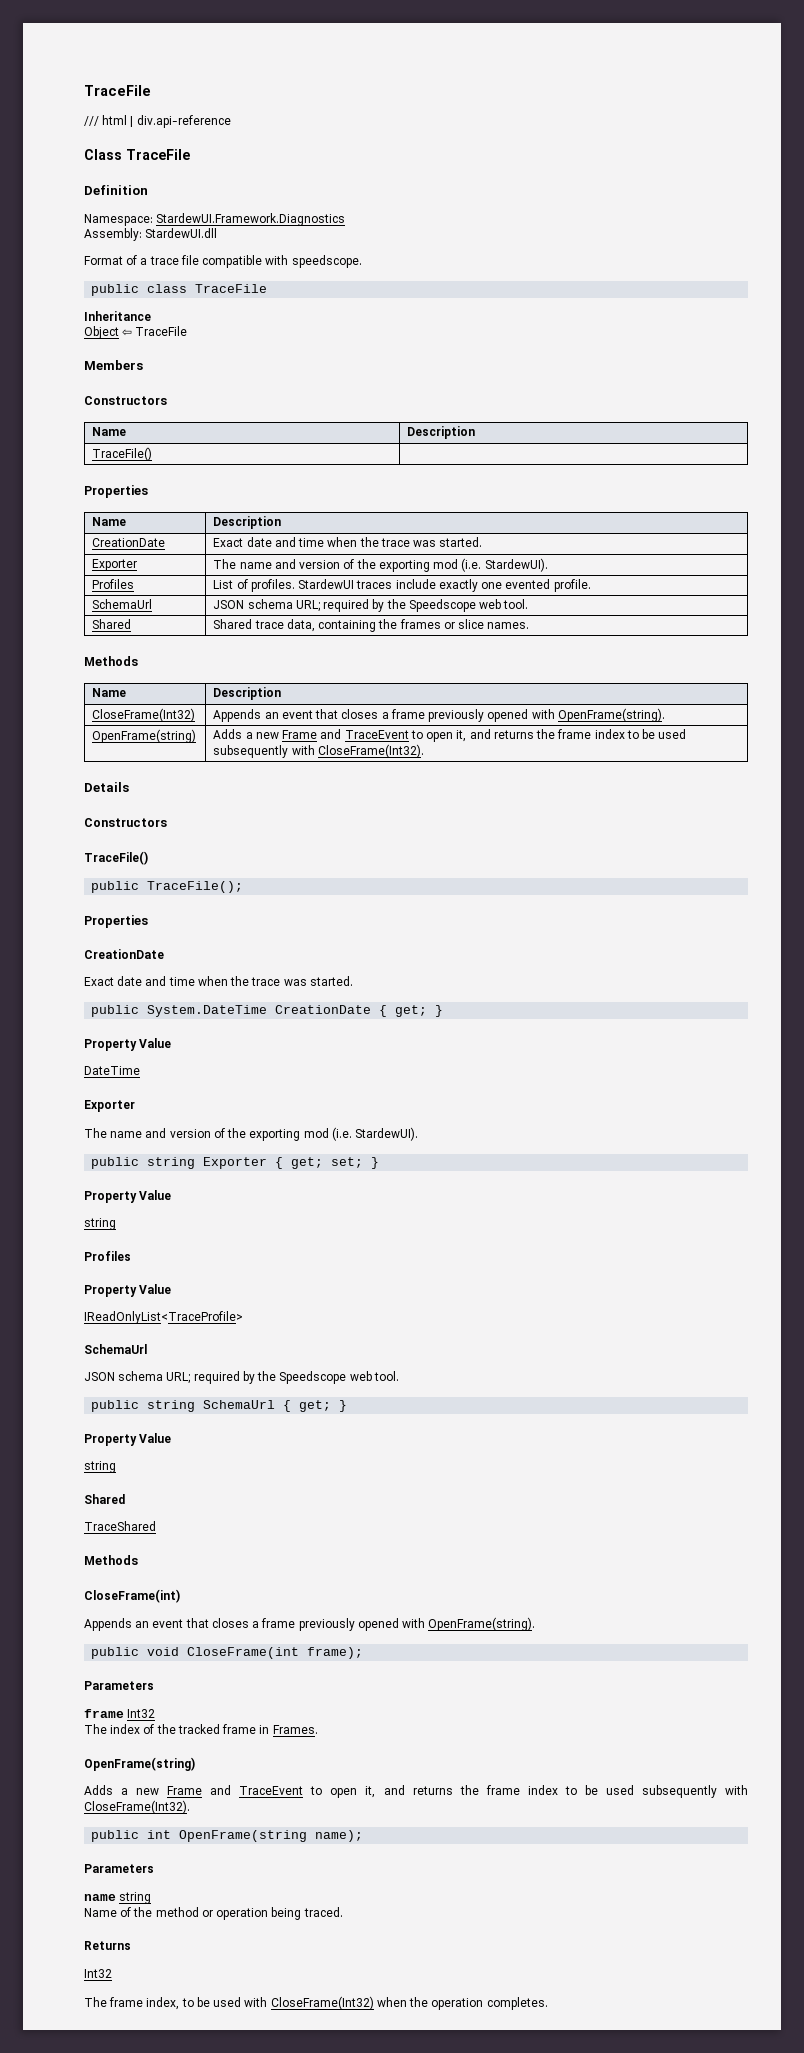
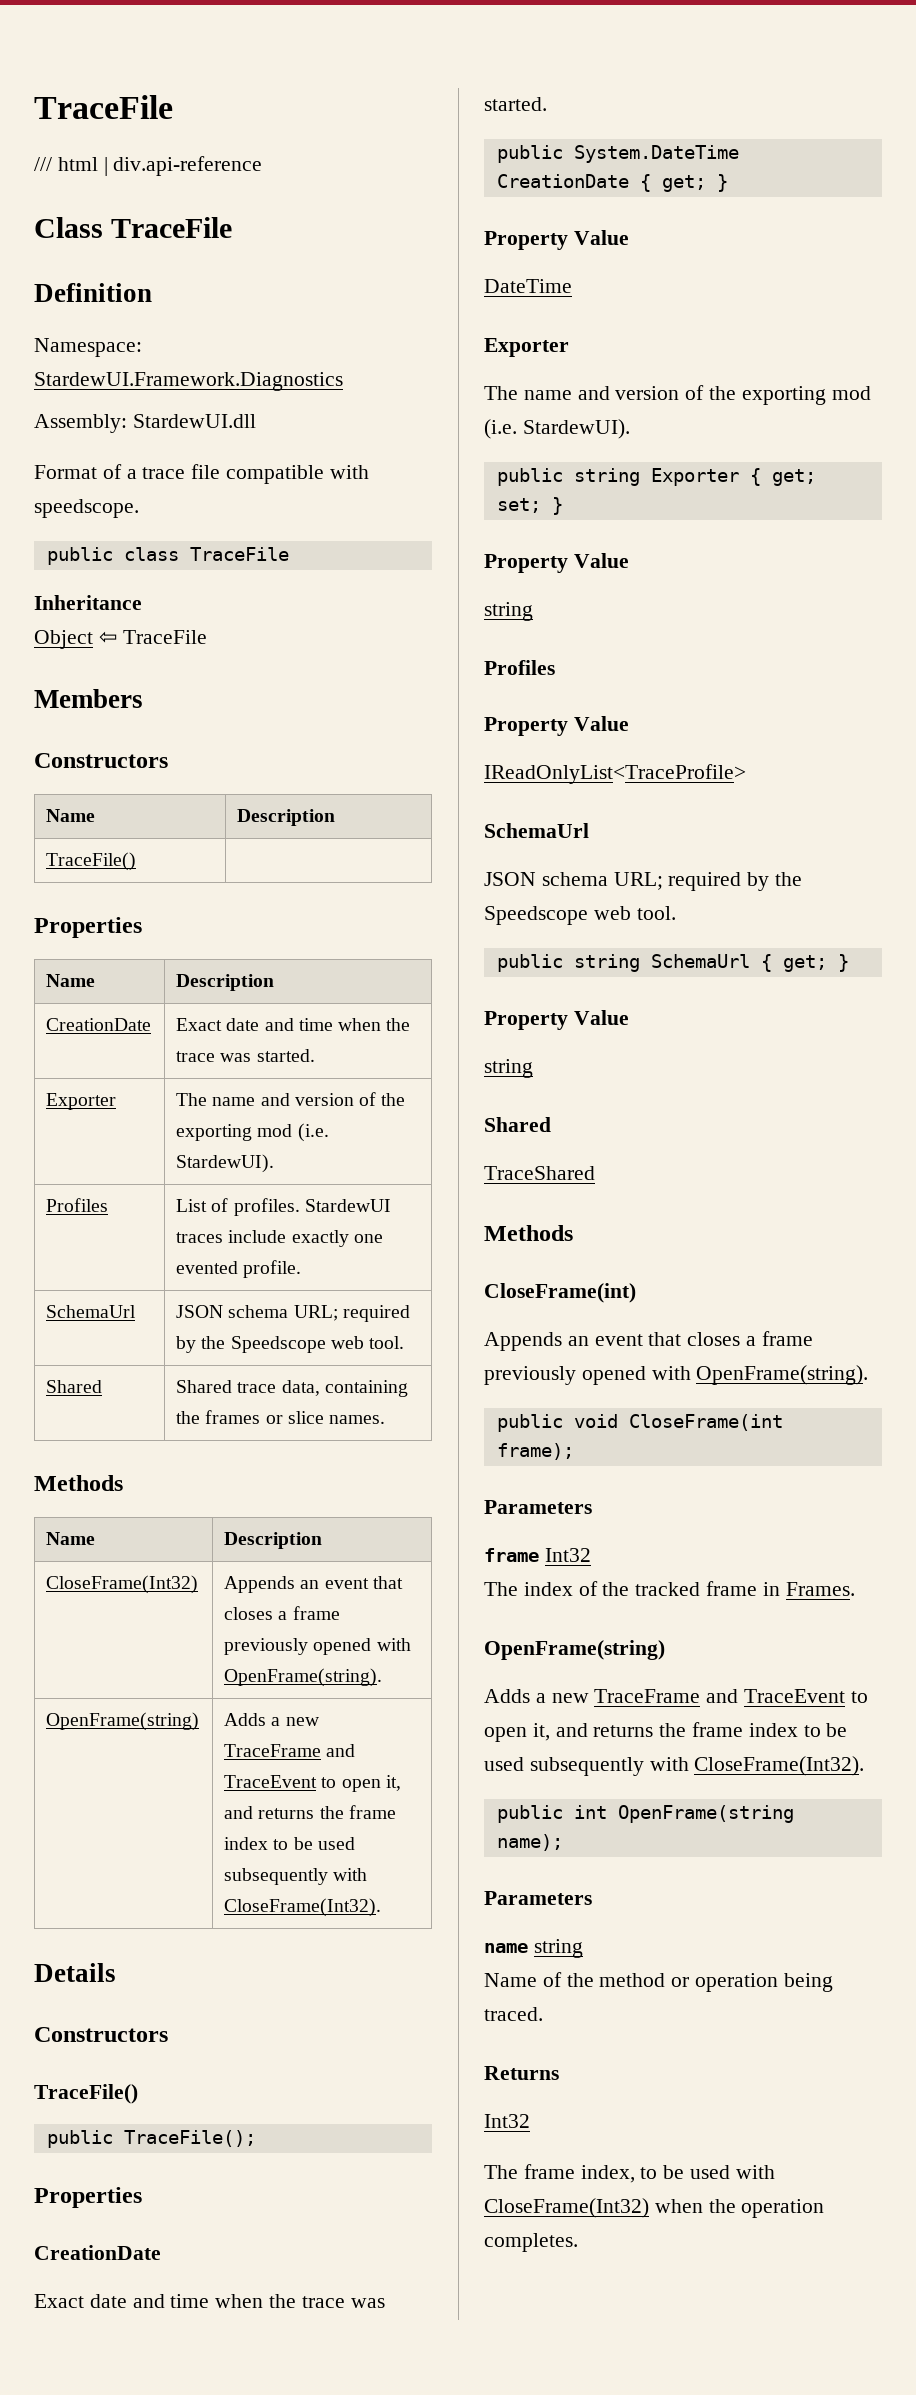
- OpenFrame(string) | Adds a new Frame and TraceEvent to open it, and returns the frame index to be used subsequently with CloseFrame(Int32).
+ OpenFrame(string) | Adds a new TraceFrame and TraceEvent to open it, and returns the frame index to be used subsequently with CloseFrame(Int32).
  The index of the tracked frame in Frames.
  OpenFrame(string)
- Adds a new Frame and TraceEvent to open it, and returns the frame index to be used subsequently with CloseFrame(Int32).
+ Adds a new TraceFrame and TraceEvent to open it, and returns the frame index to be used subsequently with CloseFrame(Int32).

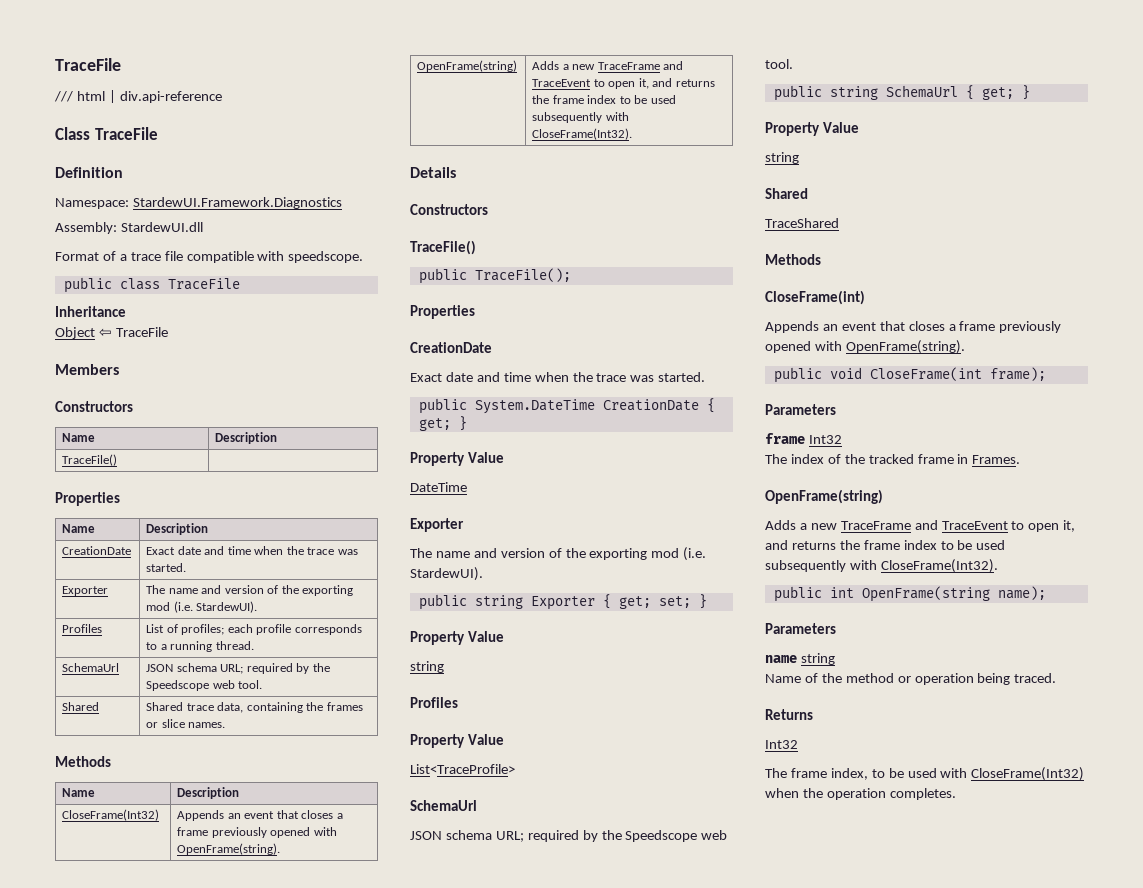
- Profiles | List of profiles. StardewUI traces include exactly one evented profile.
+ Profiles | List of profiles; each profile corresponds to a running thread.
- IReadOnlyList<TraceProfile>
+ List<TraceProfile>

